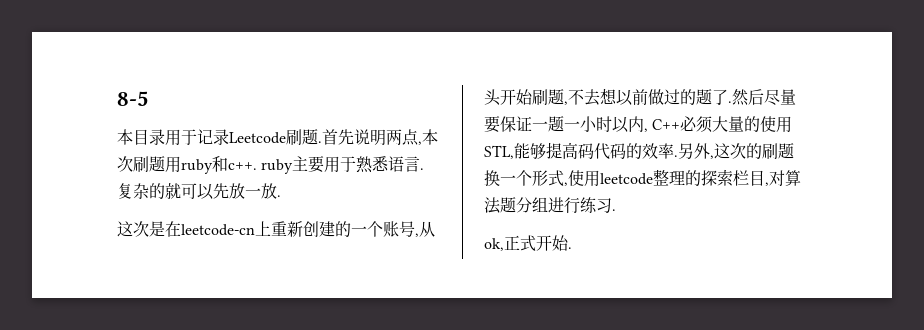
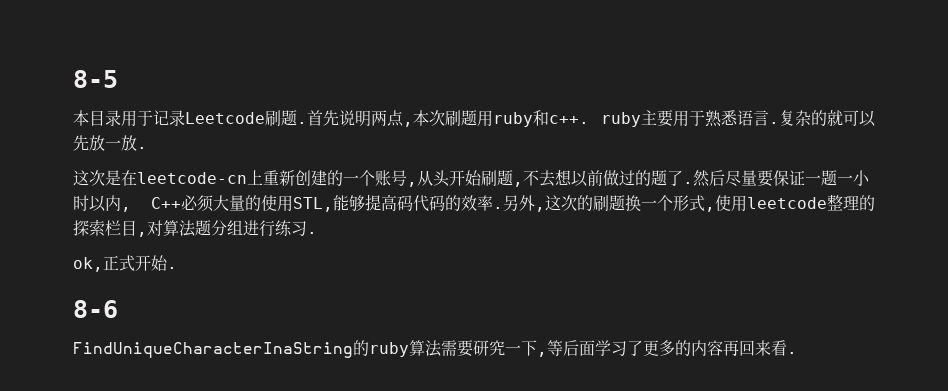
+ 8-6
+ FindUniqueCharacterInaString的ruby算法需要研究一下,等后面学习了更多的内容再回来看.

